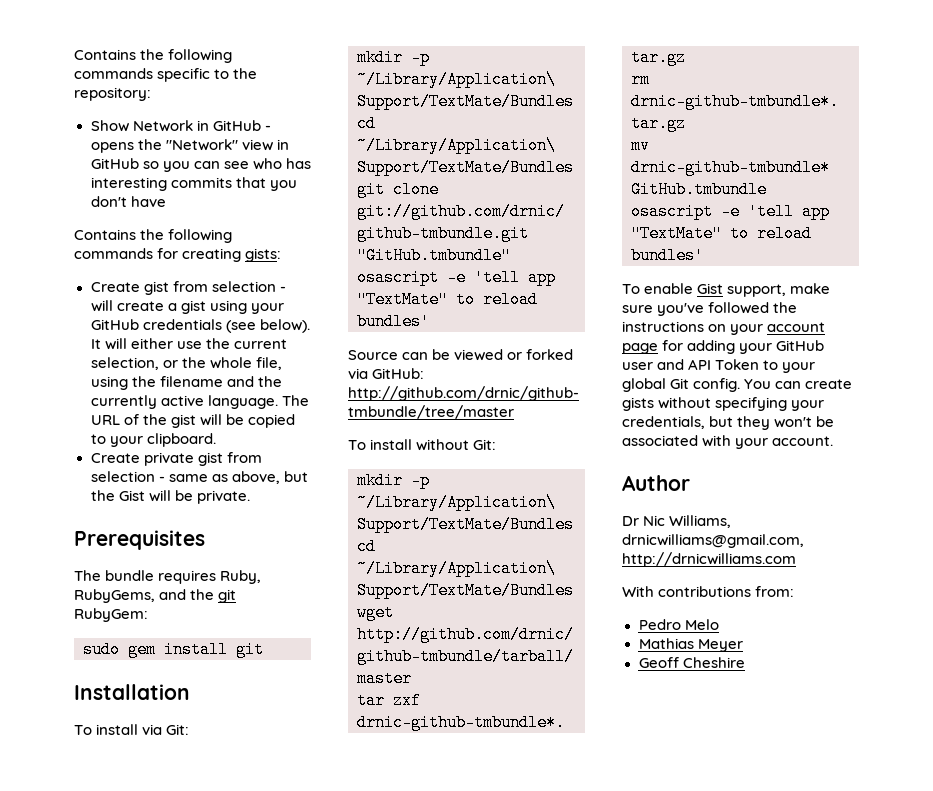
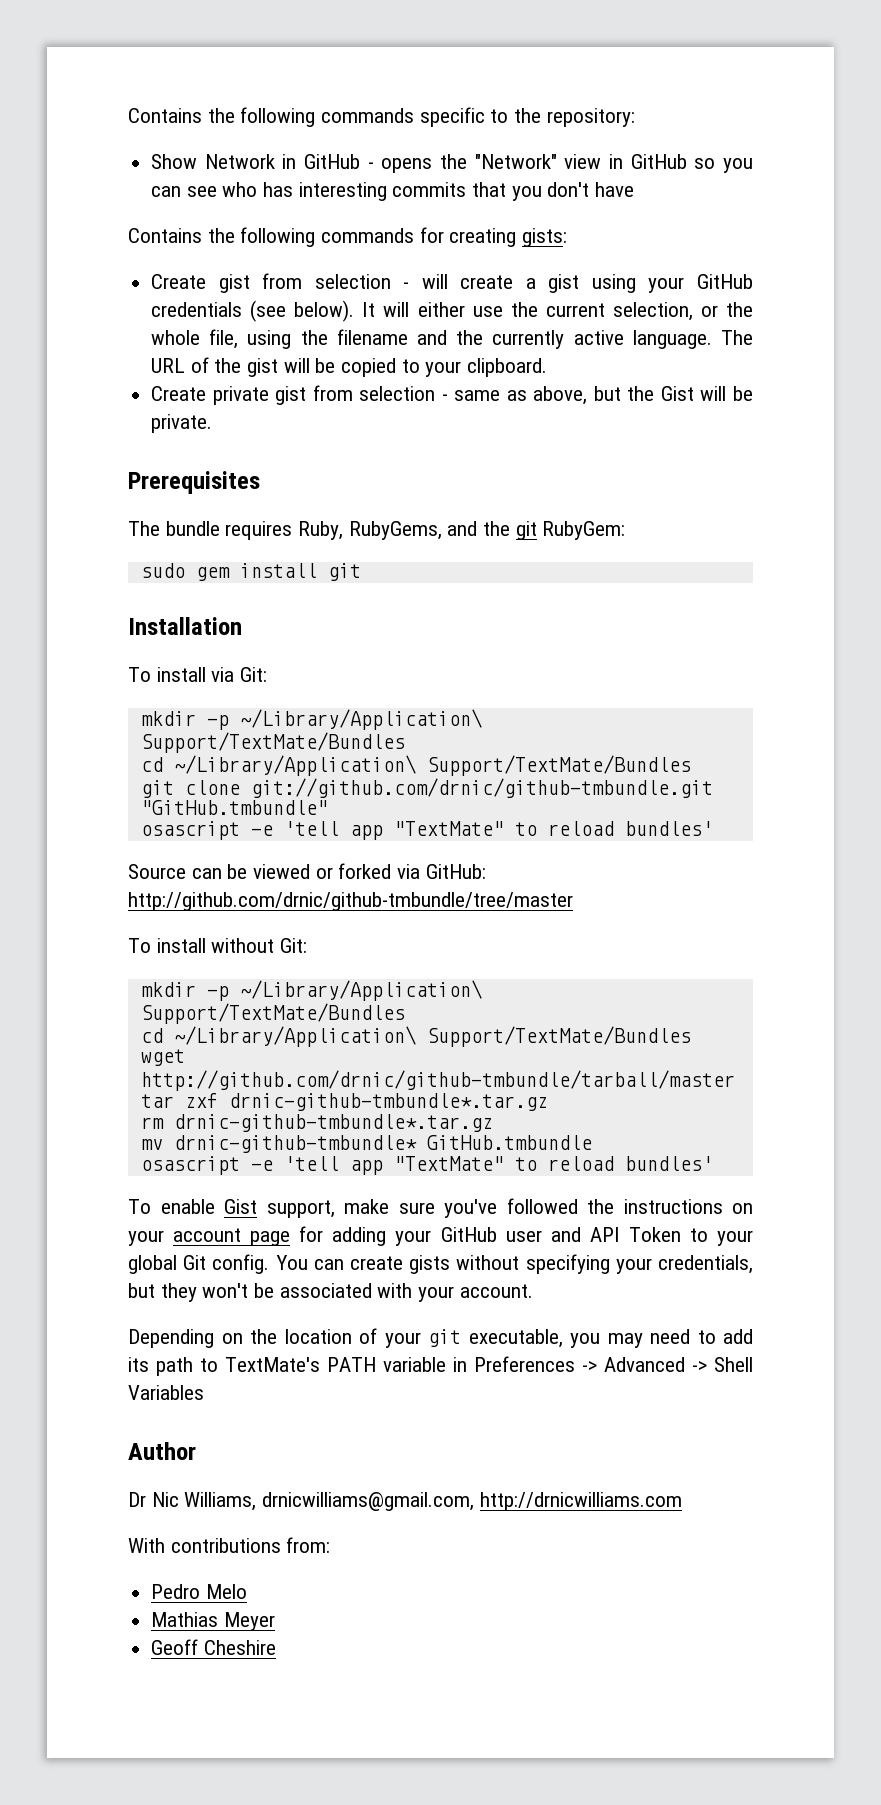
+ Depending on the location of your git executable, you may need to add its path to TextMate's PATH variable in Preferences -> Advanced -> Shell Variables

